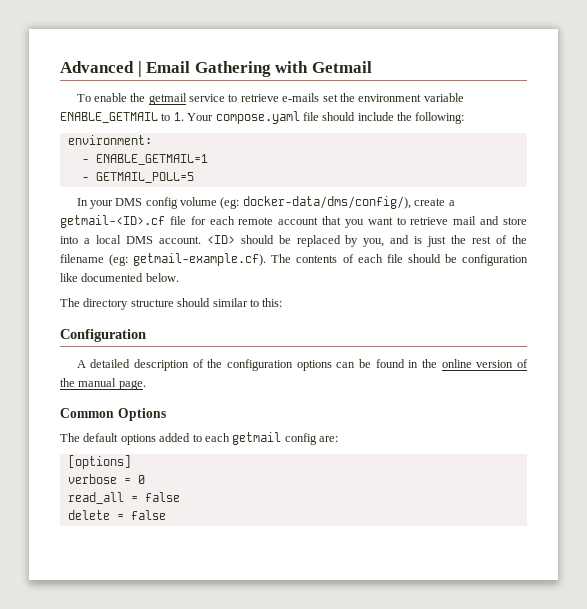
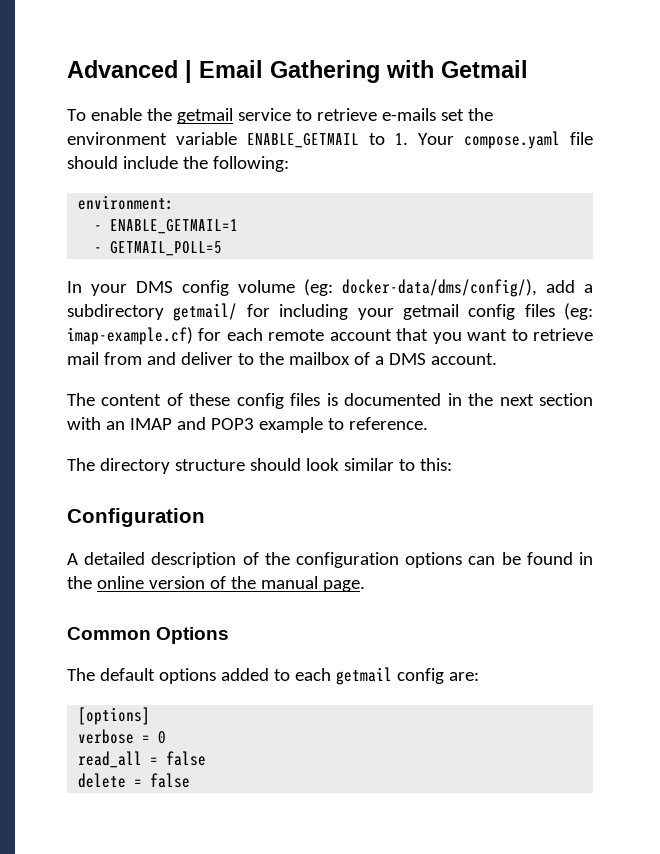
- In your DMS config volume (eg: docker-data/dms/config/), create a getmail-<ID>.cf file for each remote account that you want to retrieve mail and store into a local DMS account. <ID> should be replaced by you, and is just the rest of the filename (eg: getmail-example.cf). The contents of each file should be configuration like documented below.
+ In your DMS config volume (eg: docker-data/dms/config/), add a subdirectory getmail/ for including your getmail config files (eg: imap-example.cf) for each remote account that you want to retrieve mail from and deliver to the mailbox of a DMS account.
+ The content of these config files is documented in the next section with an IMAP and POP3 example to reference.
- The directory structure should similar to this:
+ The directory structure should look similar to this:

